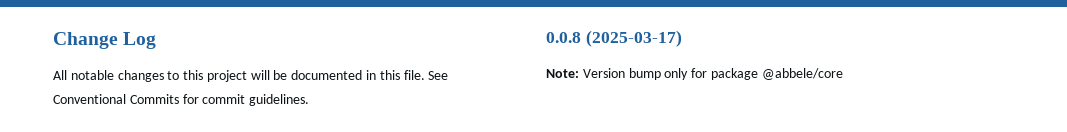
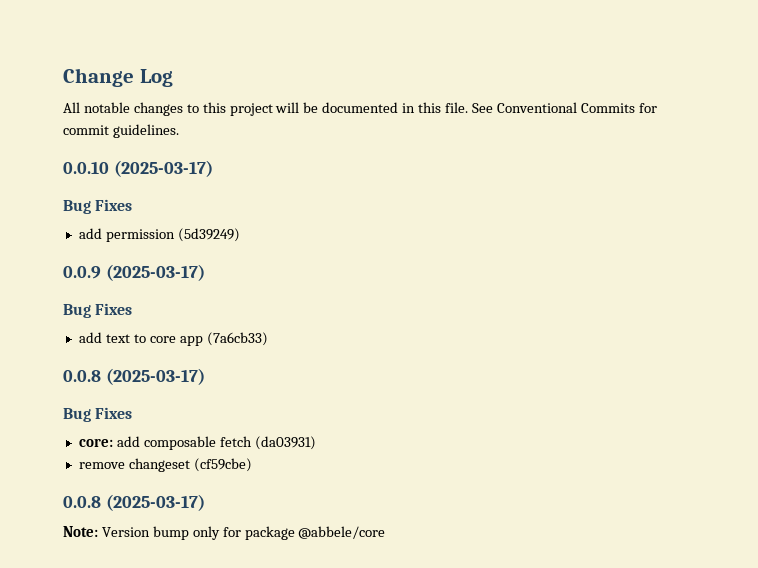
+ 0.0.10 (2025-03-17)
+ Bug Fixes
+ add permission (5d39249)
+ 0.0.9 (2025-03-17)
+ Bug Fixes
+ add text to core app (7a6cb33)
+ 0.0.8 (2025-03-17)
+ Bug Fixes
+ core: add composable fetch (da03931)
+ remove changeset (cf59cbe)

